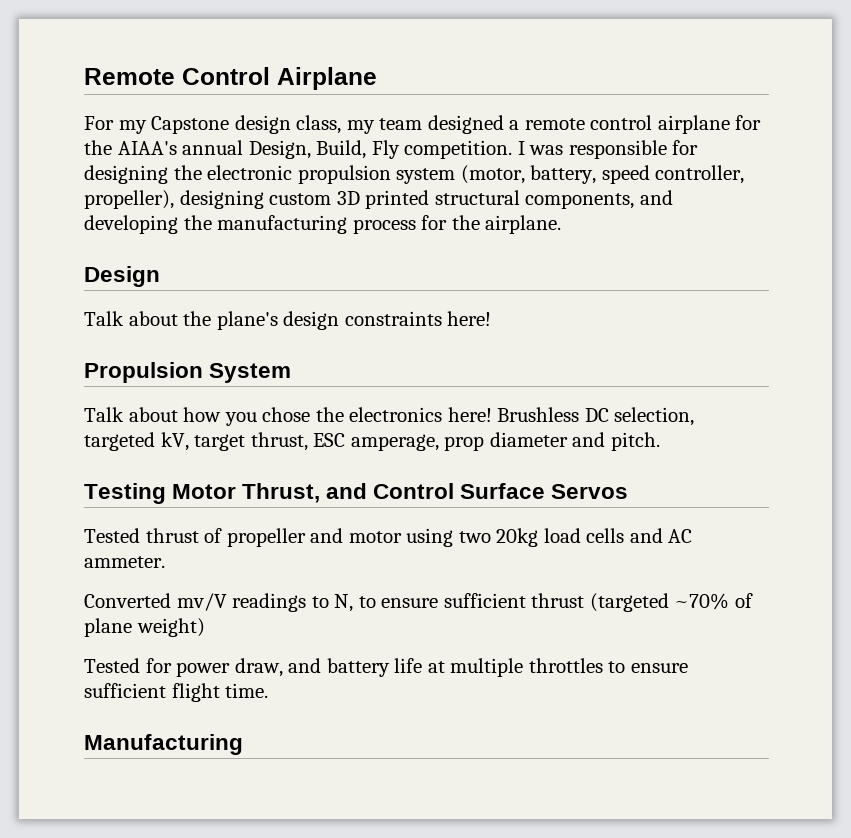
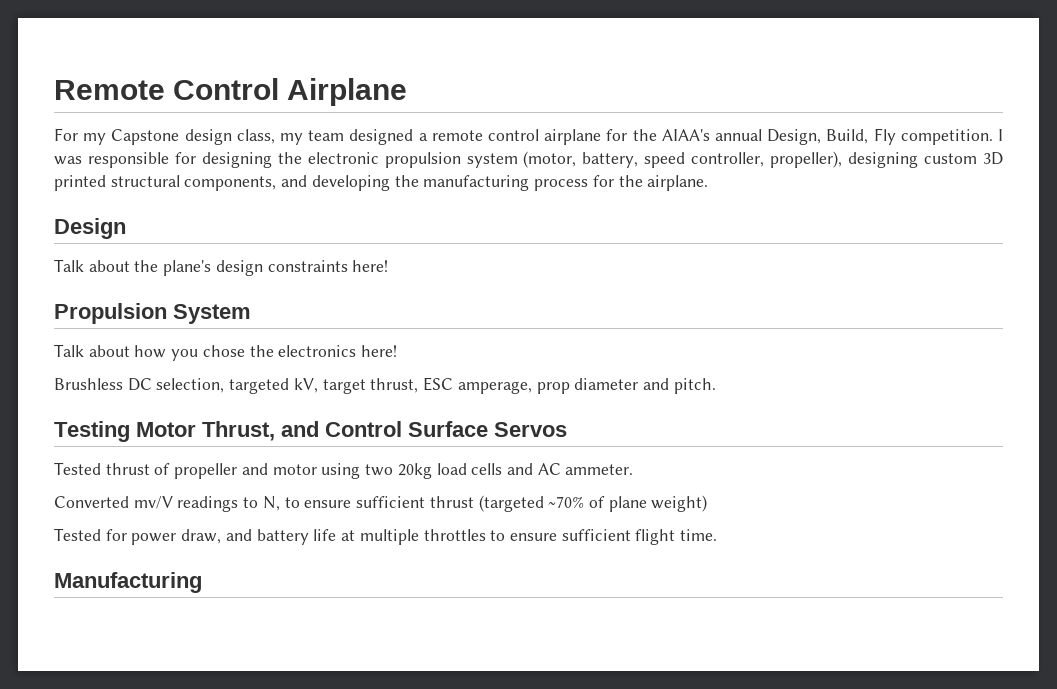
- Talk about how you chose the electronics here! Brushless DC selection, targeted kV, target thrust, ESC amperage, prop diameter and pitch.
+ Talk about how you chose the electronics here!
+ Brushless DC selection, targeted kV, target thrust, ESC amperage, prop diameter and pitch.

